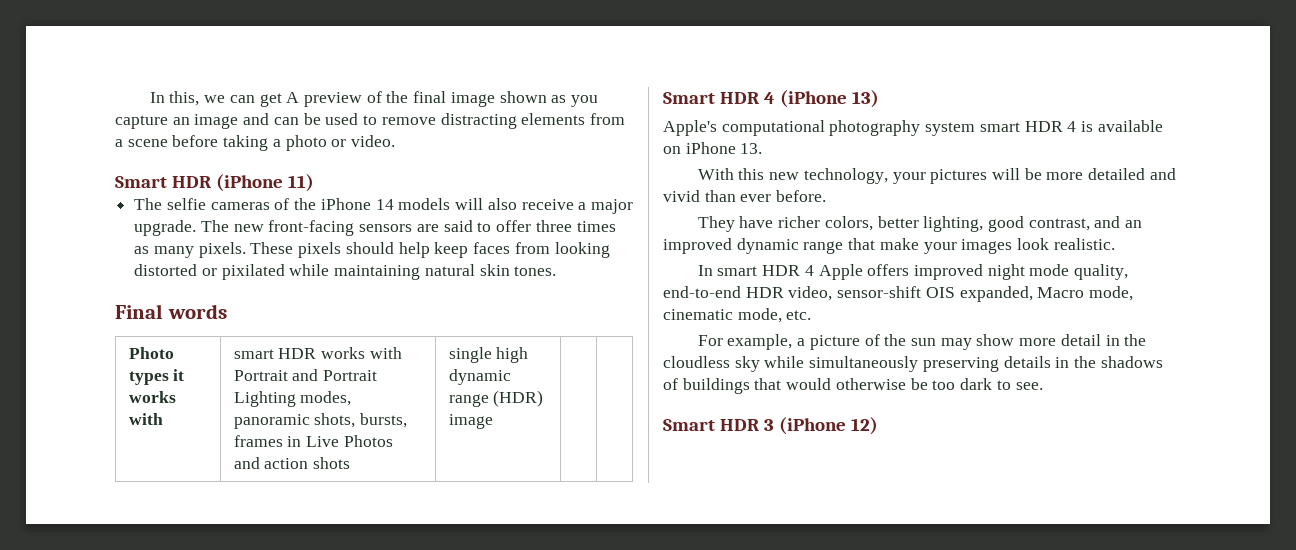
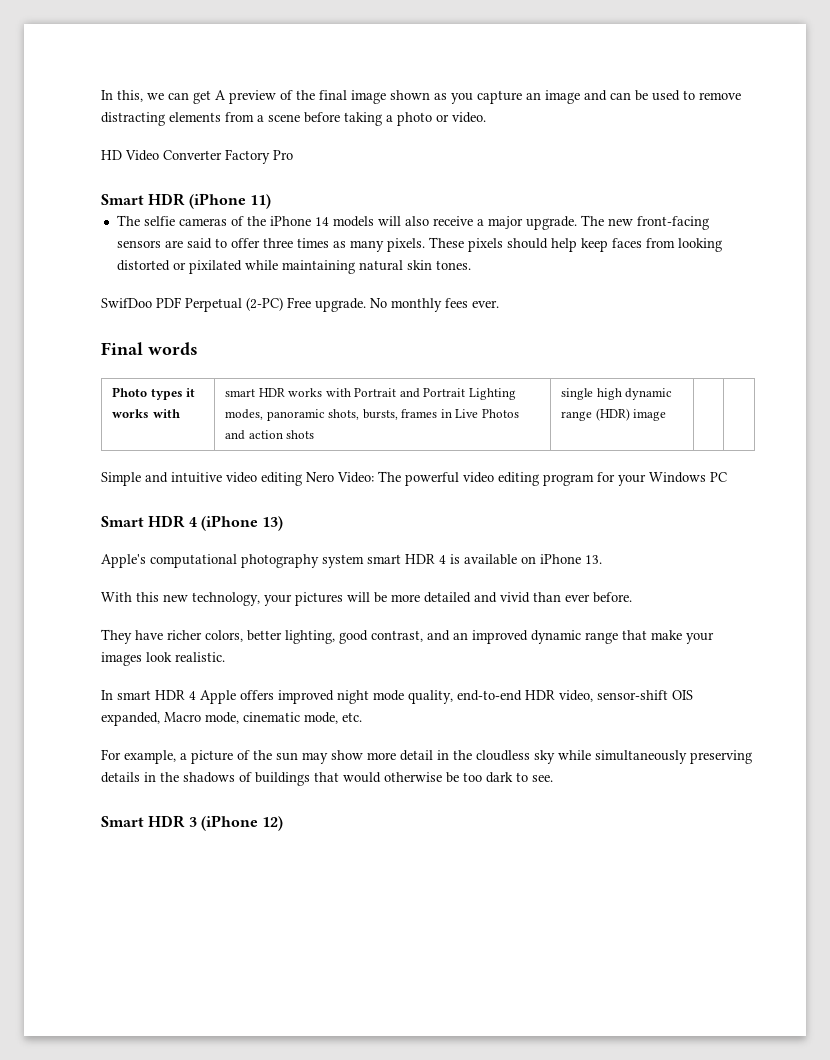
+ HD Video Converter Factory Pro
+ SwifDoo PDF Perpetual (2-PC) Free upgrade. No monthly fees ever.
+ Simple and intuitive video editing Nero Video: The powerful video editing program for your Windows PC

